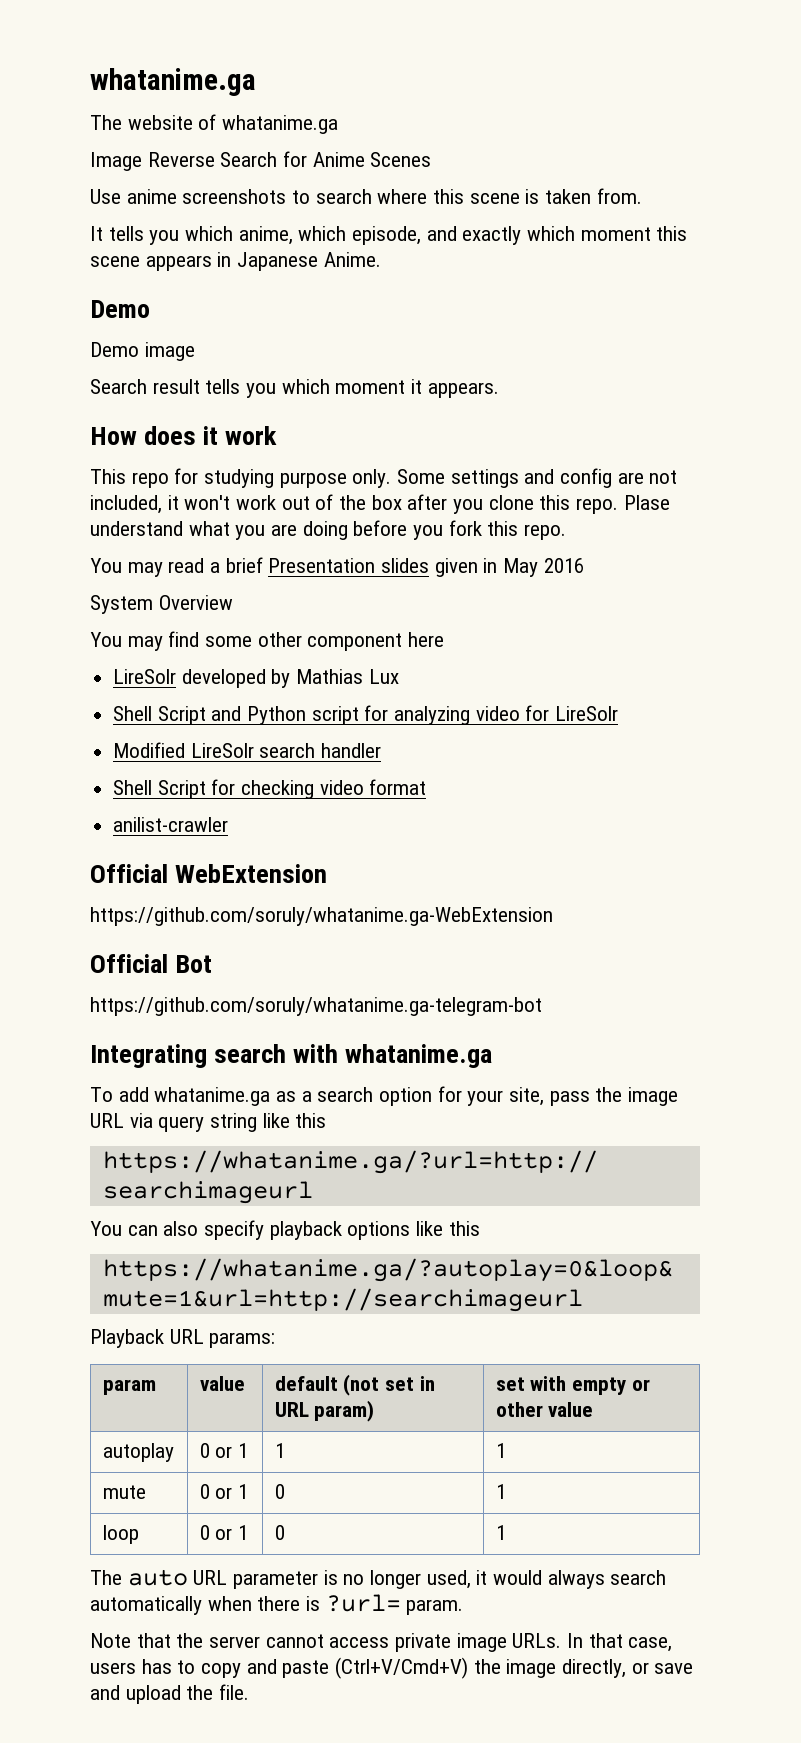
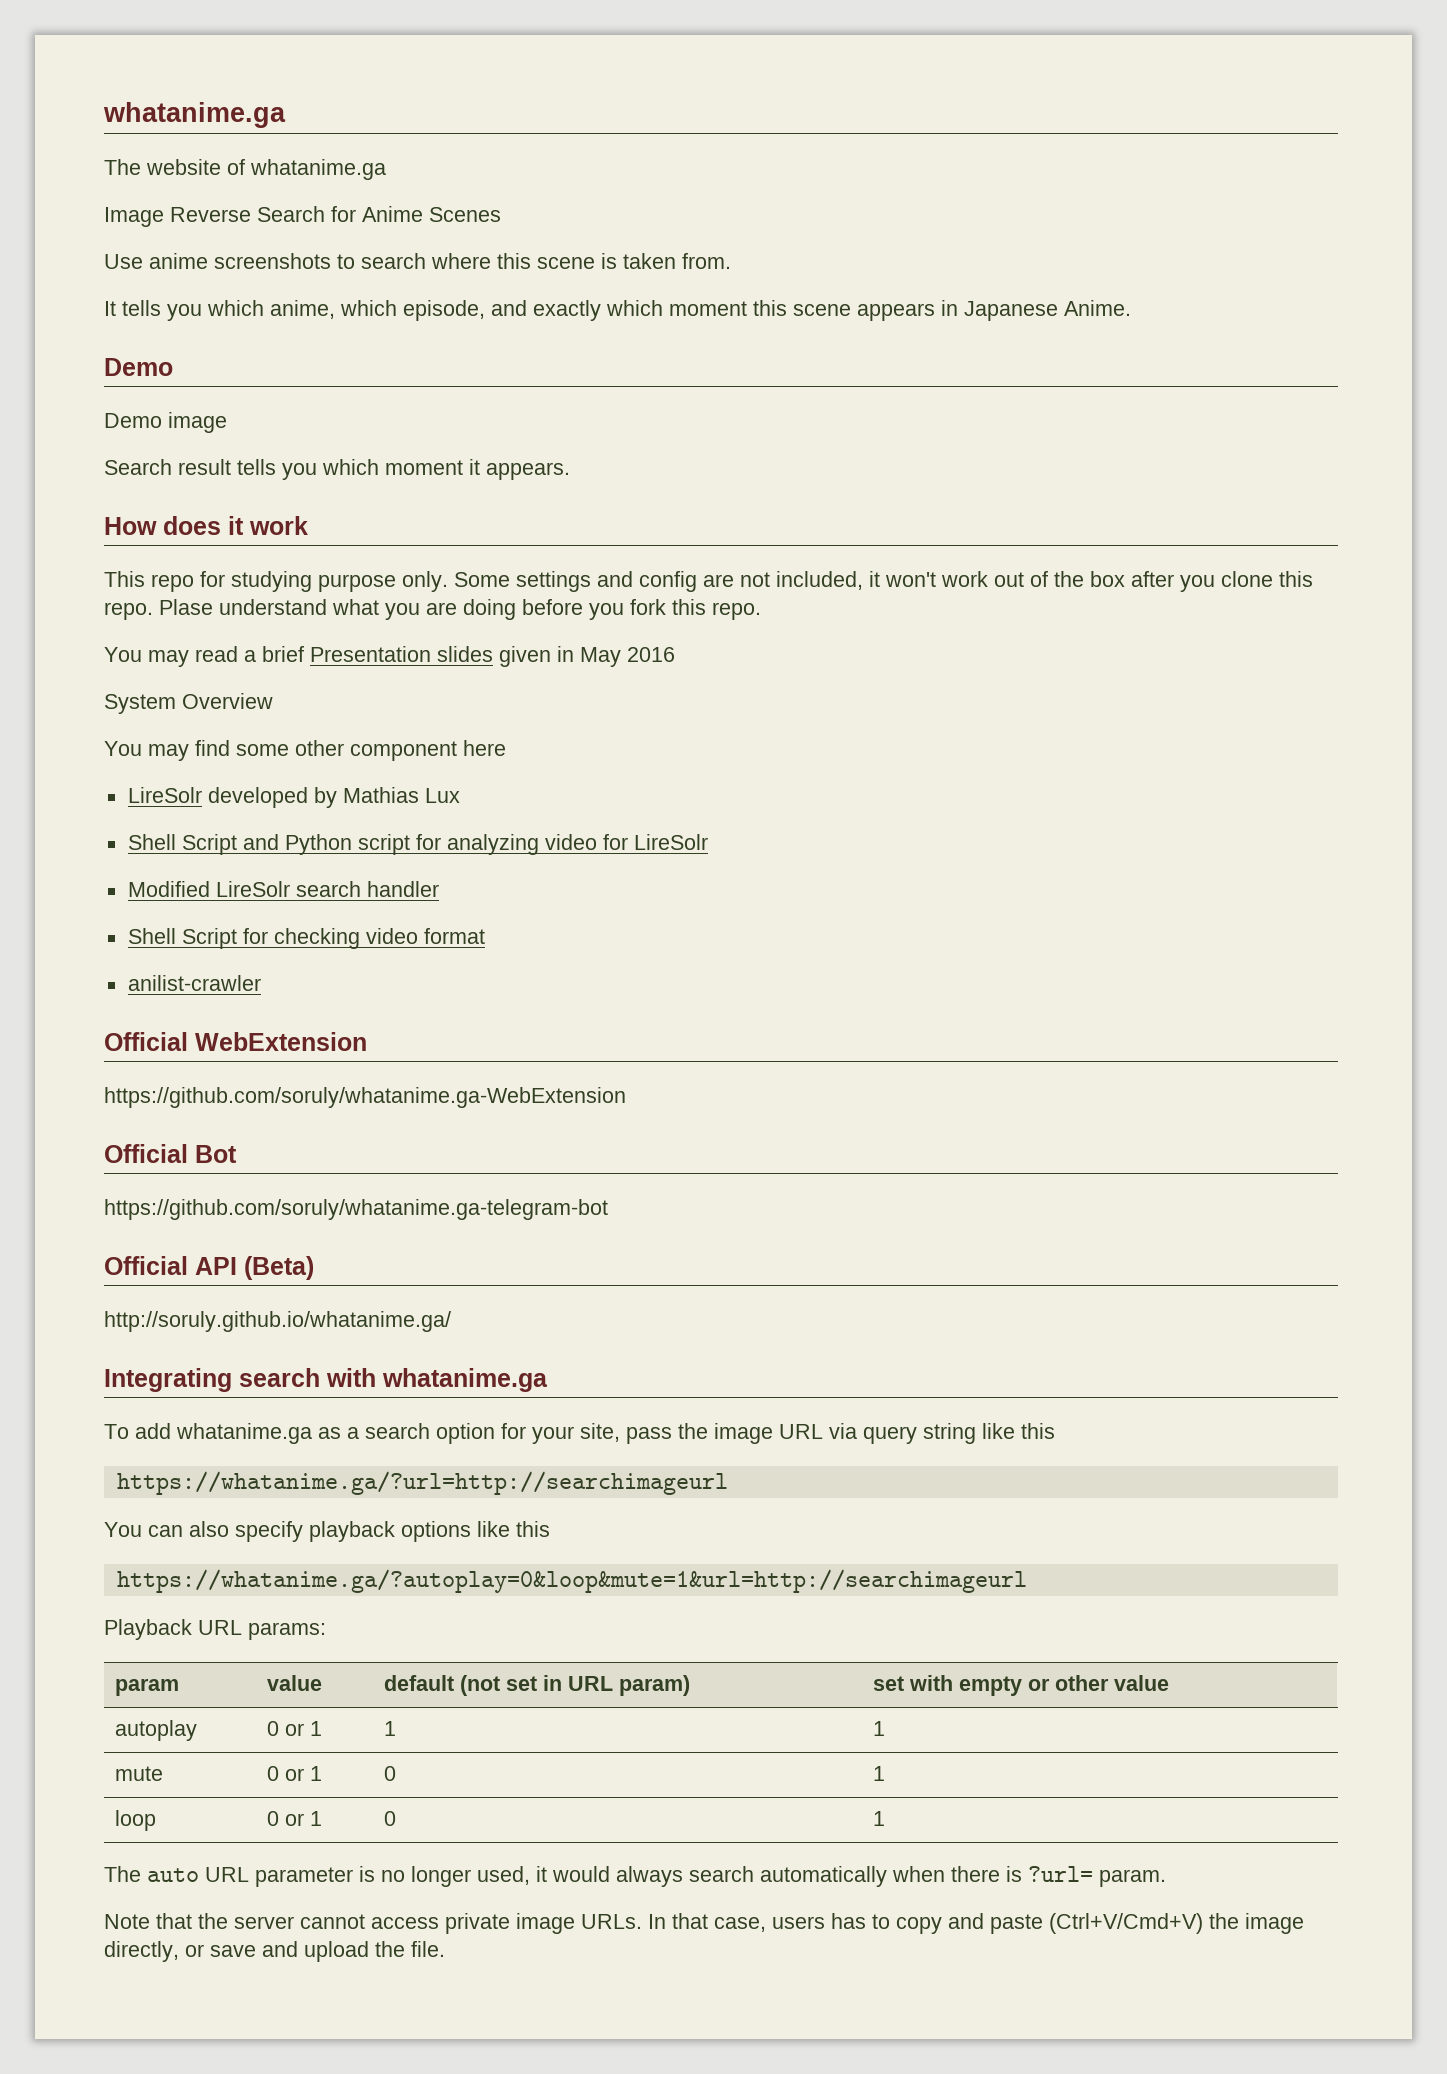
+ Official API (Beta)
+ http://soruly.github.io/whatanime.ga/

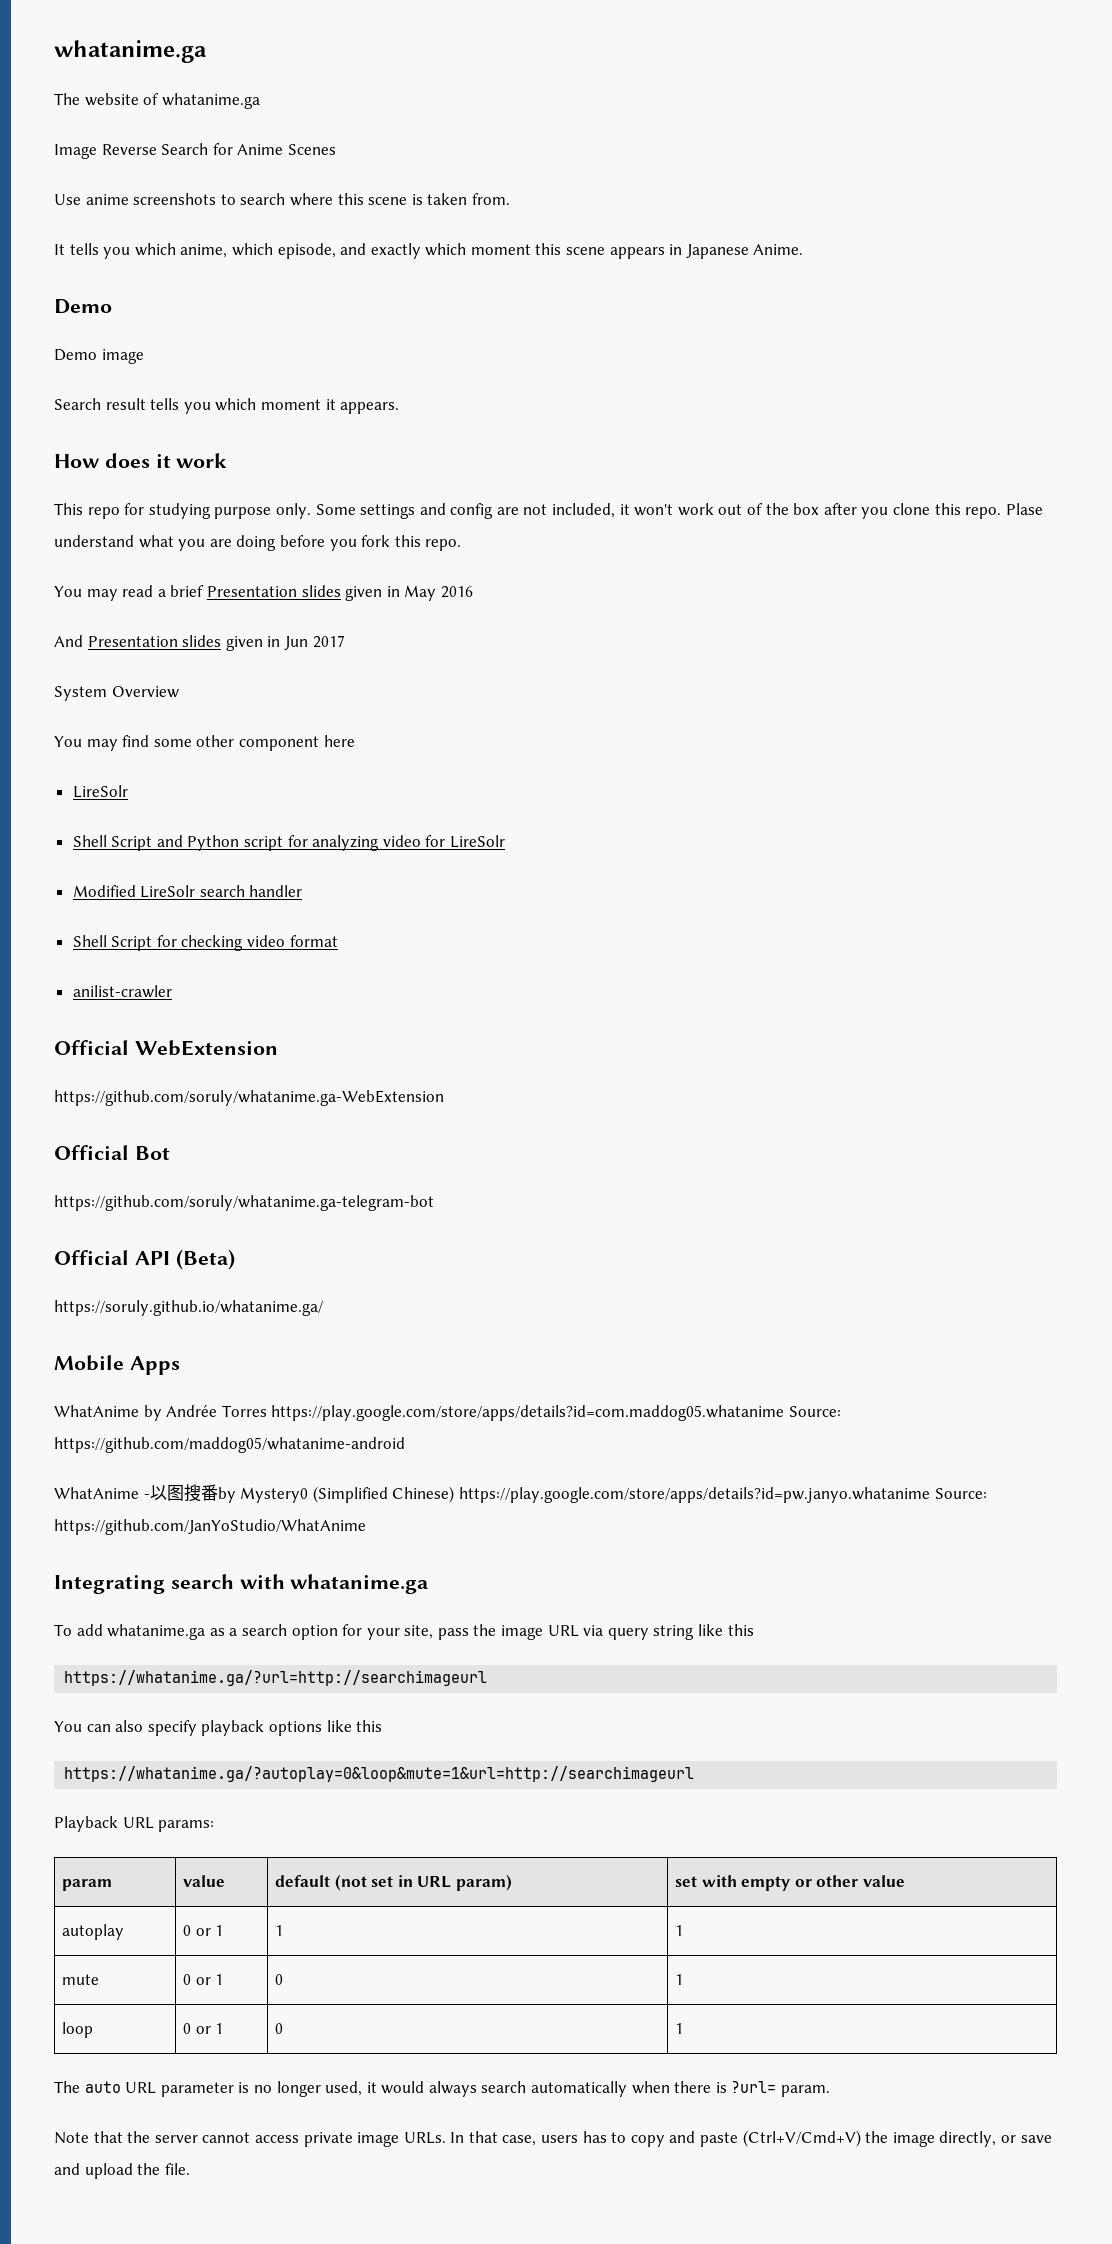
+ And Presentation slides given in Jun 2017
  You may find some other component here
- LireSolr developed by Mathias Lux
+ LireSolr
- http://soruly.github.io/whatanime.ga/
+ https://soruly.github.io/whatanime.ga/
+ Mobile Apps
+ WhatAnime by Andrée Torres https://play.google.com/store/apps/details?id=com.maddog05.whatanime Source: https://github.com/maddog05/whatanime-android
+ WhatAnime -以图搜番by Mystery0 (Simplified Chinese) https://play.google.com/store/apps/details?id=pw.janyo.whatanime Source: https://github.com/JanYoStudio/WhatAnime

